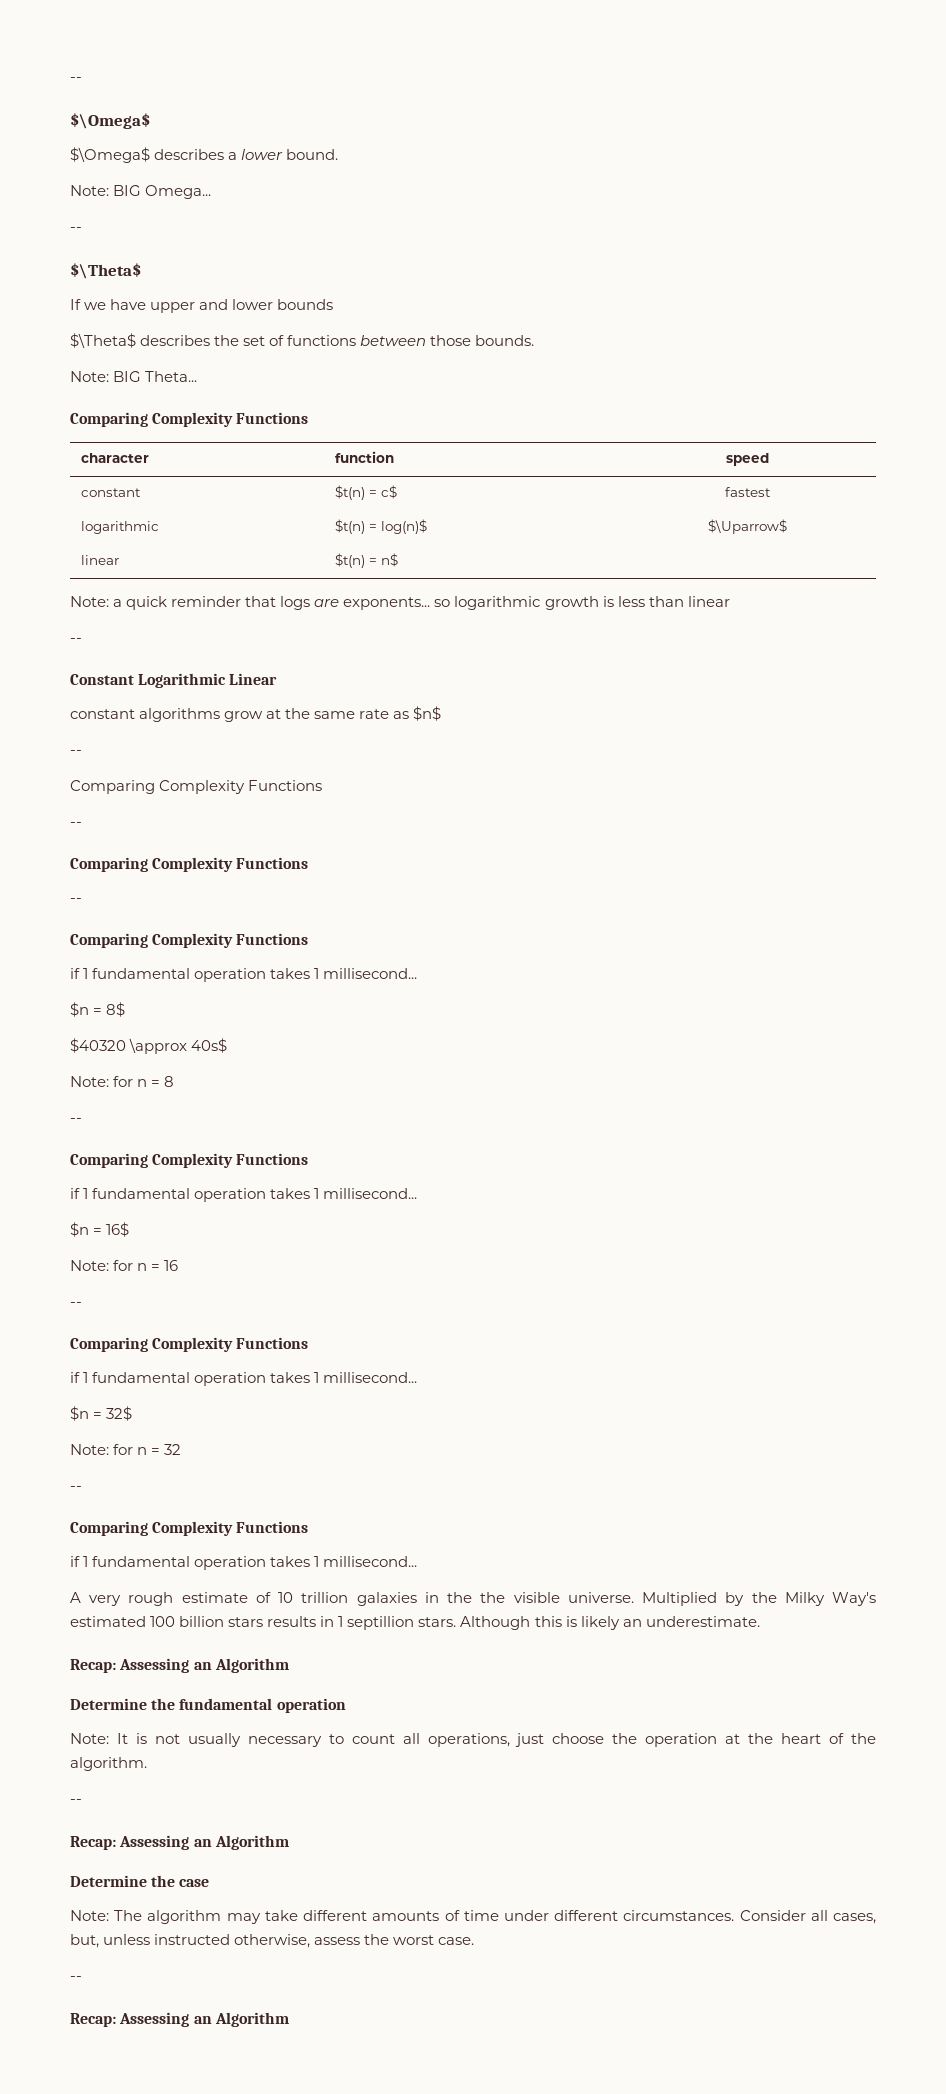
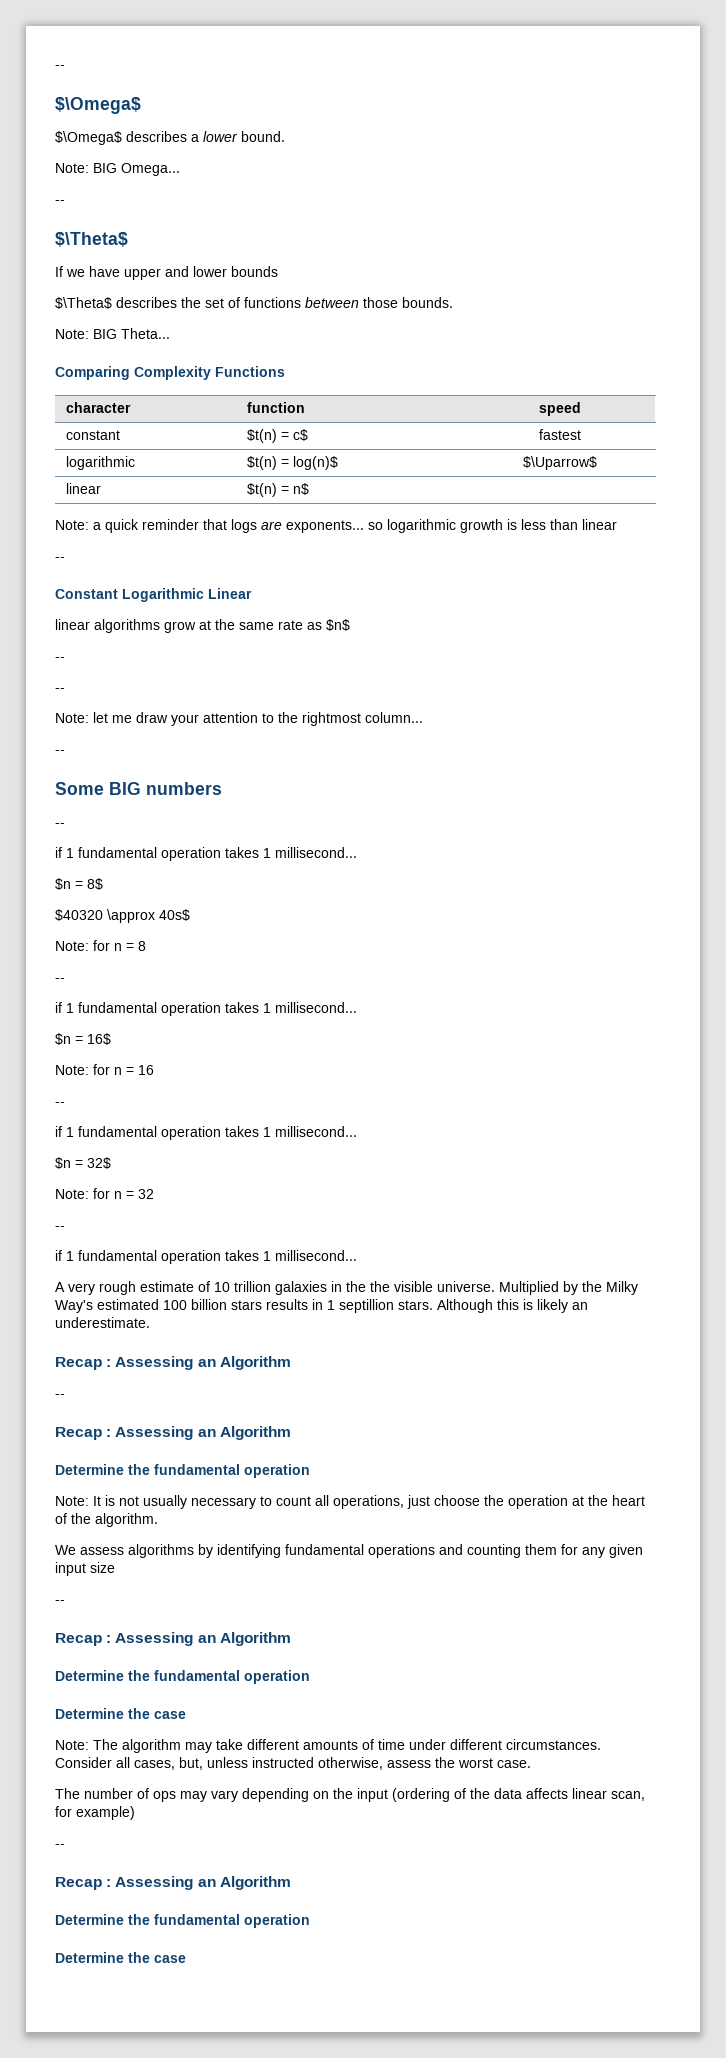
- constant algorithms grow at the same rate as $n$
+ linear algorithms grow at the same rate as $n$
  --
- Comparing Complexity Functions
  --
- Comparing Complexity Functions
+ Note: let me draw your attention to the rightmost column...
  --
- Comparing Complexity Functions
+ Some BIG numbers
+ --
  Note: for n = 8
  --
- Comparing Complexity Functions
  Note: for n = 16
  --
- Comparing Complexity Functions
  Note: for n = 32
  --
- Comparing Complexity Functions
  Although this is likely an underestimate.
- Recap: Assessing an Algorithm
+ Recap : Assessing an Algorithm
+ --
+ Recap : Assessing an Algorithm
  Note: It is not usually necessary to count all operations, just choose the operation at the heart of the algorithm.
+ We assess algorithms by identifying fundamental operations and counting them for any given input size
  --
- Recap: Assessing an Algorithm
+ Recap : Assessing an Algorithm
+ Determine the fundamental operation
  Consider all cases, but, unless instructed otherwise, assess the worst case.
+ The number of ops may vary depending on the input (ordering of the data affects linear scan, for example)
  --
- Recap: Assessing an Algorithm
+ Recap : Assessing an Algorithm
+ Determine the fundamental operation
+ Determine the case

